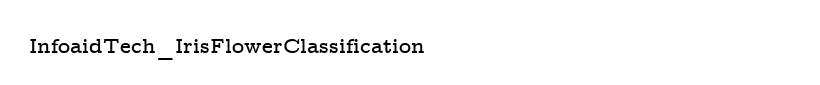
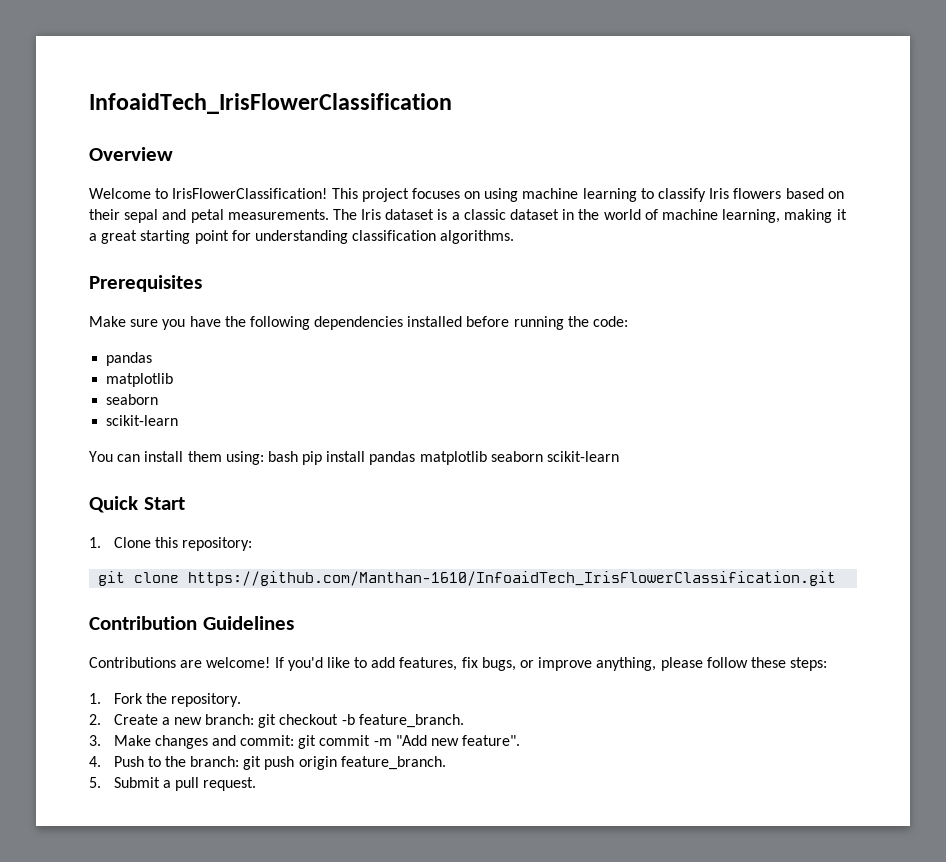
+ Overview
+ Welcome to IrisFlowerClassification! This project focuses on using machine learning to classify Iris flowers based on their sepal and petal measurements. The Iris dataset is a classic dataset in the world of machine learning, making it a great starting point for understanding classification algorithms.
+ Prerequisites
+ Make sure you have the following dependencies installed before running the code:
+ pandas
+ matplotlib
+ seaborn
+ scikit-learn
+ You can install them using: bash pip install pandas matplotlib seaborn scikit-learn
+ Quick Start
+ 1. Clone this repository:
+ git clone https://github.com/Manthan-1610/InfoaidTech_IrisFlowerClassification.git
+ Contribution Guidelines
+ Contributions are welcome! If you'd like to add features, fix bugs, or improve anything, please follow these steps:
+ 1. Fork the repository.
+ 2. Create a new branch: git checkout -b feature_branch.
+ 3. Make changes and commit: git commit -m "Add new feature".
+ 4. Push to the branch: git push origin feature_branch.
+ 5. Submit a pull request.

